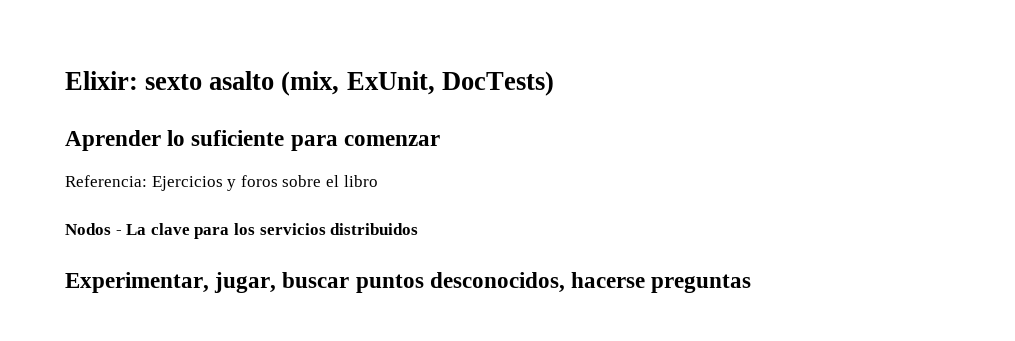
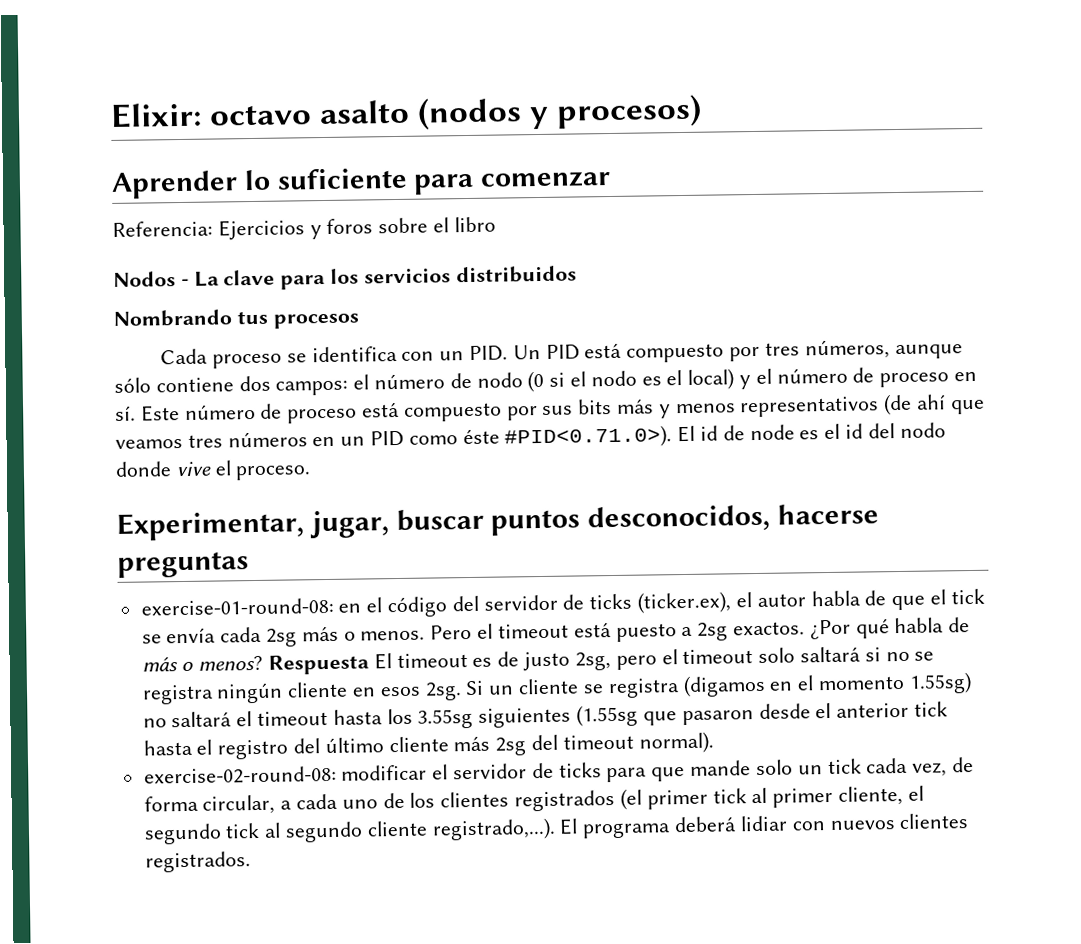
- Elixir: sexto asalto (mix, ExUnit, DocTests)
+ Elixir: octavo asalto (nodos y procesos)
+ Nombrando tus procesos
+ Cada proceso se identifica con un PID. Un PID está compuesto por tres números, aunque sólo contiene dos campos: el número de nodo (0 si el nodo es el local) y el número de proceso en sí. Este número de proceso está compuesto por sus bits más y menos representativos (de ahí que veamos tres números en un PID como éste #PID<0.71.0>). El id de node es el id del nodo donde vive el proceso.
+ exercise-01-round-08: en el código del servidor de ticks (ticker.ex), el autor habla de que el tick se envía cada 2sg más o menos. Pero el timeout está puesto a 2sg exactos. ¿Por qué habla de más o menos? Respuesta El timeout es de justo 2sg, pero el timeout solo saltará si no se registra ningún cliente en esos 2sg. Si un cliente se registra (digamos en el momento 1.55sg) no saltará el timeout hasta los 3.55sg siguientes (1.55sg que pasaron desde el anterior tick hasta el registro del último cliente más 2sg del timeout normal).
+ exercise-02-round-08: modificar el servidor de ticks para que mande solo un tick cada vez, de forma circular, a cada uno de los clientes registrados (el primer tick al primer cliente, el segundo tick al segundo cliente registrado,...). El programa deberá lidiar con nuevos clientes registrados.

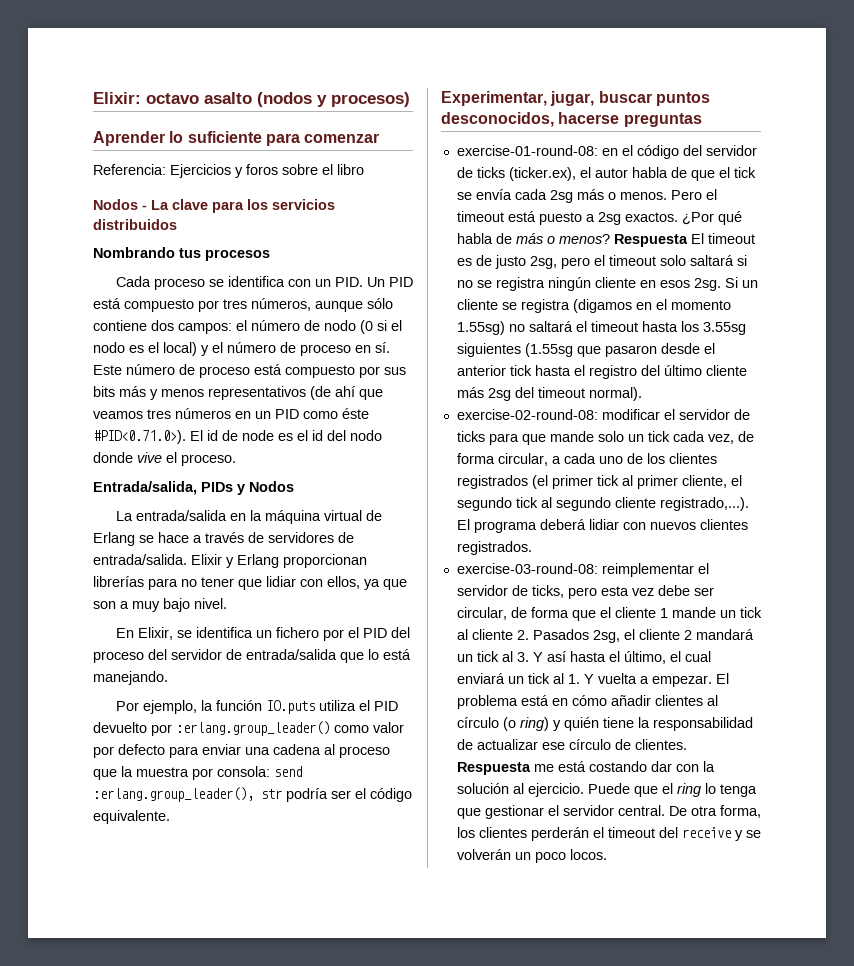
+ Entrada/salida, PIDs y Nodos
+ La entrada/salida en la máquina virtual de Erlang se hace a través de servidores de entrada/salida. Elixir y Erlang proporcionan librerías para no tener que lidiar con ellos, ya que son a muy bajo nivel.
+ En Elixir, se identifica un fichero por el PID del proceso del servidor de entrada/salida que lo está manejando.
+ Por ejemplo, la función IO.puts utiliza el PID devuelto por :erlang.group_leader() como valor por defecto para enviar una cadena al proceso que la muestra por consola: send :erlang.group_leader(), str podría ser el código equivalente.
+ exercise-03-round-08: reimplementar el servidor de ticks, pero esta vez debe ser circular, de forma que el cliente 1 mande un tick al cliente 2. Pasados 2sg, el cliente 2 mandará un tick al 3. Y así hasta el último, el cual enviará un tick al 1. Y vuelta a empezar. El problema está en cómo añadir clientes al círculo (o ring) y quién tiene la responsabilidad de actualizar ese círculo de clientes. Respuesta me está costando dar con la solución al ejercicio. Puede que el ring lo tenga que gestionar el servidor central. De otra forma, los clientes perderán el timeout del receive y se volverán un poco locos.

